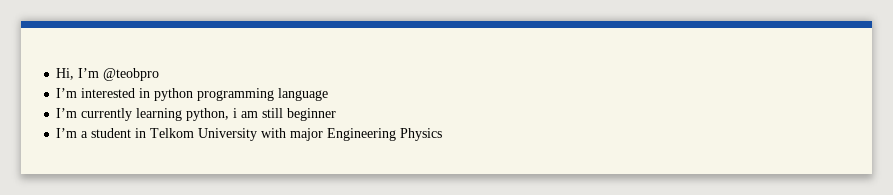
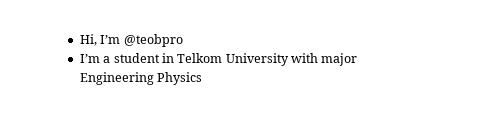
- I’m interested in python programming language
- I’m currently learning python, i am still beginner

